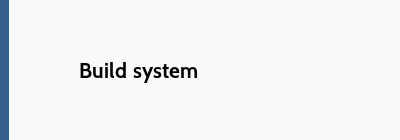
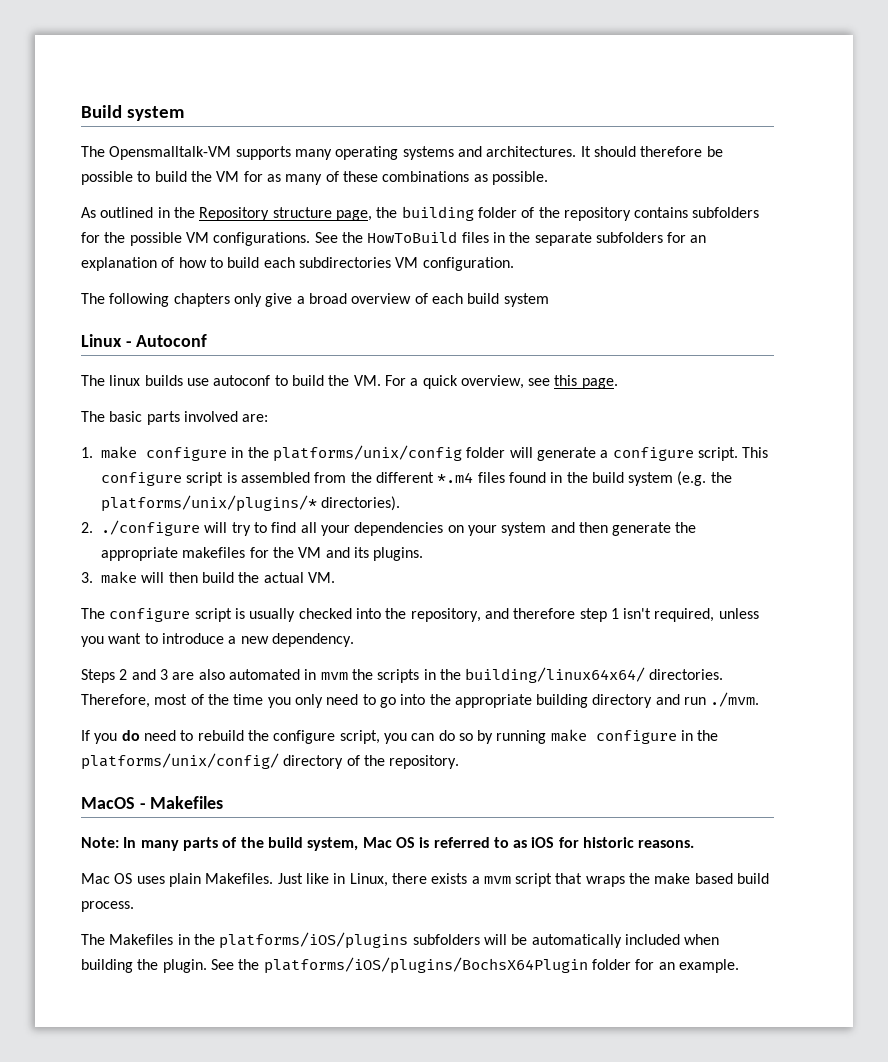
+ The Opensmalltalk-VM supports many operating systems and architectures. It should therefore be possible to build the VM for as many of these combinations as possible.
+ As outlined in the Repository structure page, the building folder of the repository contains subfolders for the possible VM configurations. See the HowToBuild files in the separate subfolders for an explanation of how to build each subdirectories VM configuration.
+ The following chapters only give a broad overview of each build system
+ Linux - Autoconf
+ The linux builds use autoconf to build the VM. For a quick overview, see this page.
+ The basic parts involved are:
+ 1. make configure in the platforms/unix/config folder will generate a configure script. This configure script is assembled from the different *.m4 files found in the build system (e.g. the platforms/unix/plugins/* directories).
+ 2. ./configure will try to find all your dependencies on your system and then generate the appropriate makefiles for the VM and its plugins.
+ 3. make will then build the actual VM.
+ The configure script is usually checked into the repository, and therefore step 1 isn't required, unless you want to introduce a new dependency.
+ Steps 2 and 3 are also automated in mvm the scripts in the building/linux64x64/ directories. Therefore, most of the time you only need to go into the appropriate building directory and run ./mvm.
+ If you do need to rebuild the configure script, you can do so by running make configure in the platforms/unix/config/ directory of the repository.
+ MacOS - Makefiles
+ Note: In many parts of the build system, Mac OS is referred to as iOS for historic reasons.
+ Mac OS uses plain Makefiles. Just like in Linux, there exists a mvm script that wraps the make based build process.
+ The Makefiles in the platforms/iOS/plugins subfolders will be automatically included when building the plugin. See the platforms/iOS/plugins/BochsX64Plugin folder for an example.

